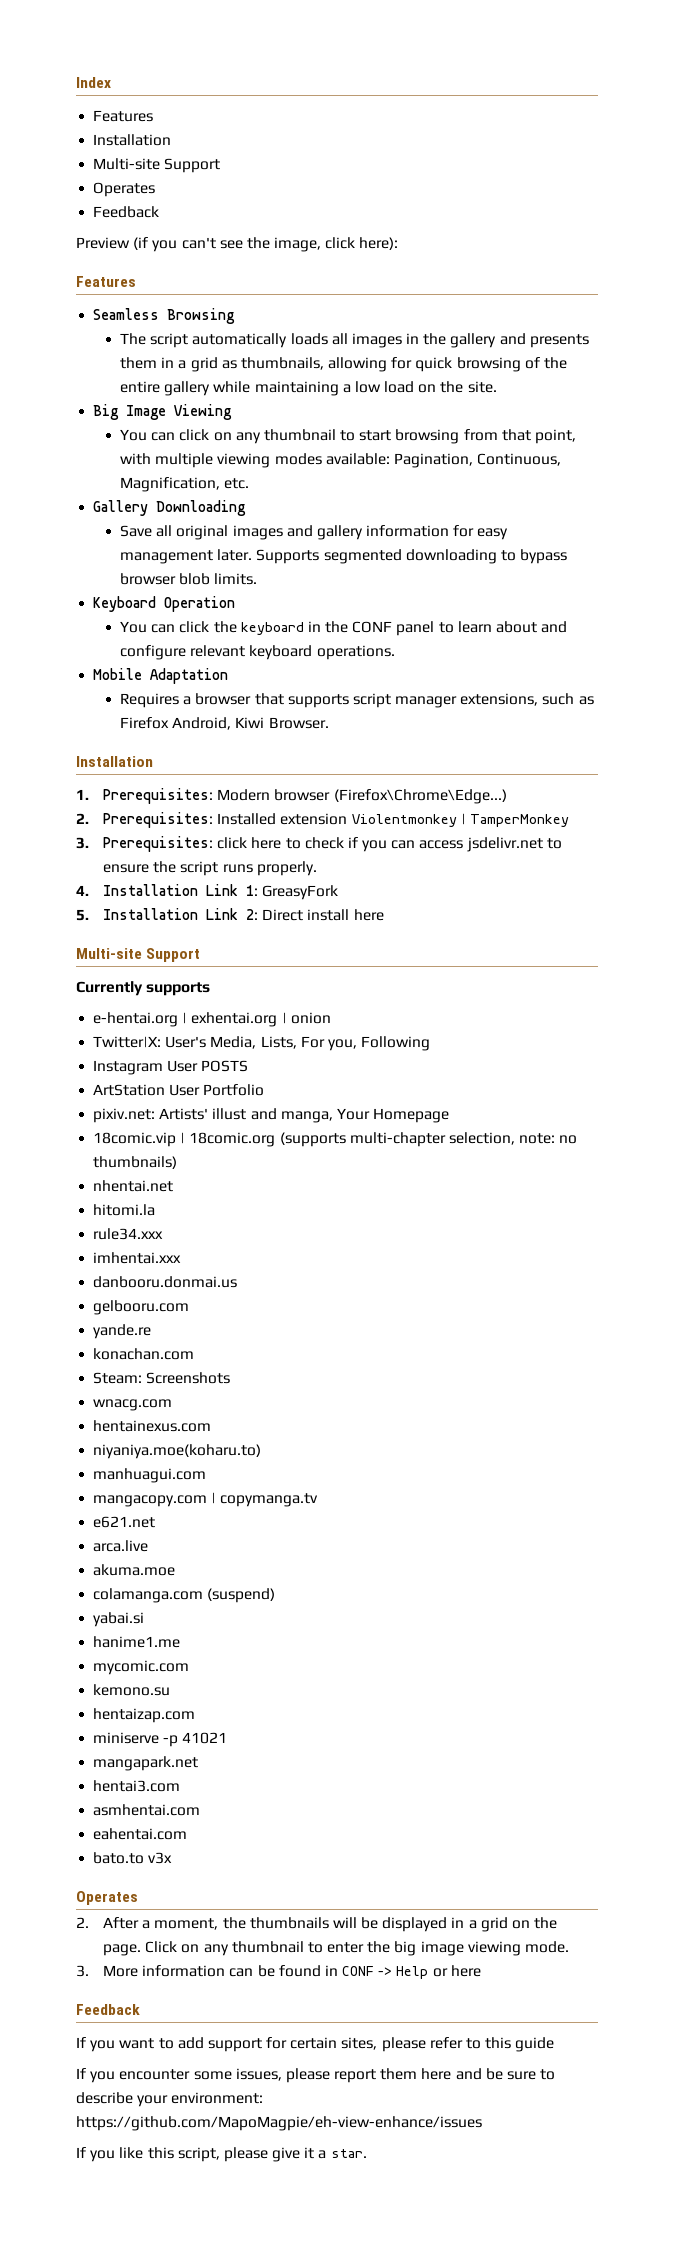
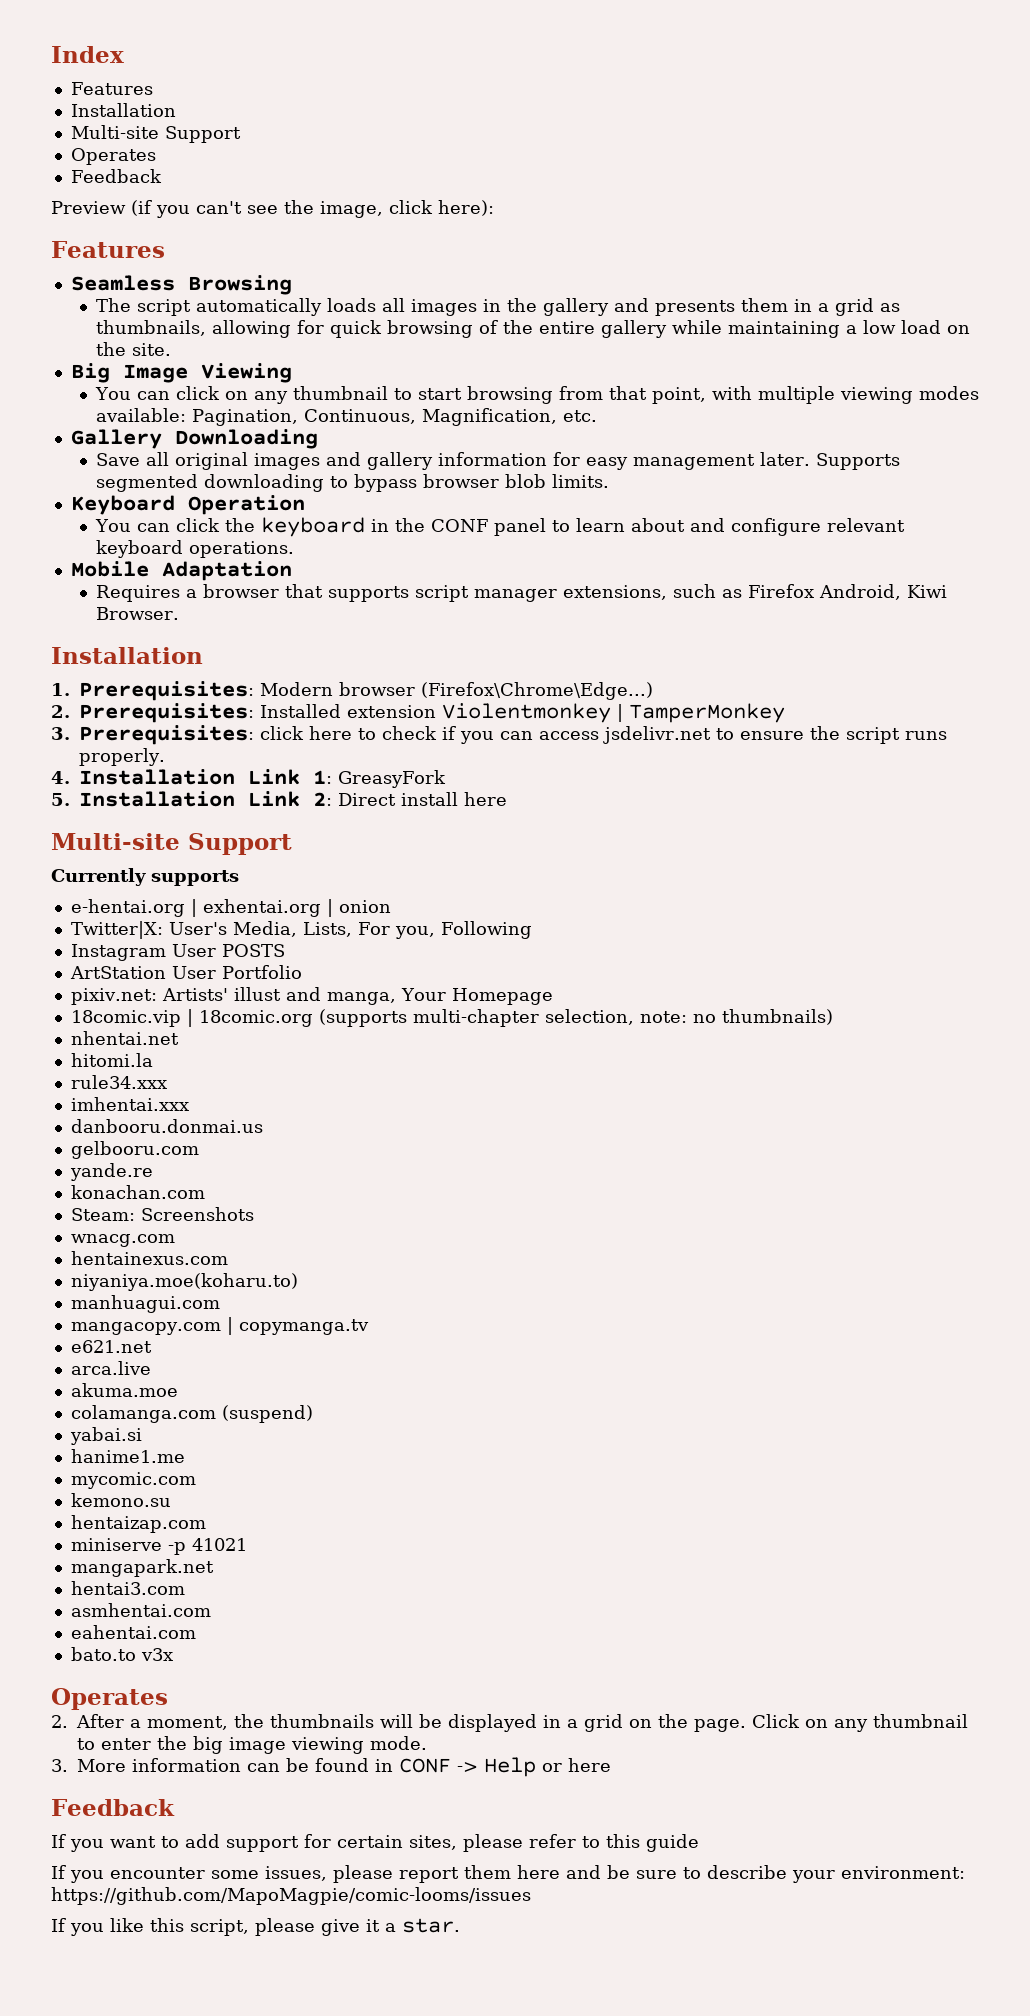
- If you encounter some issues, please report them here and be sure to describe your environment: https://github.com/MapoMagpie/eh-view-enhance/issues
+ If you encounter some issues, please report them here and be sure to describe your environment: https://github.com/MapoMagpie/comic-looms/issues

